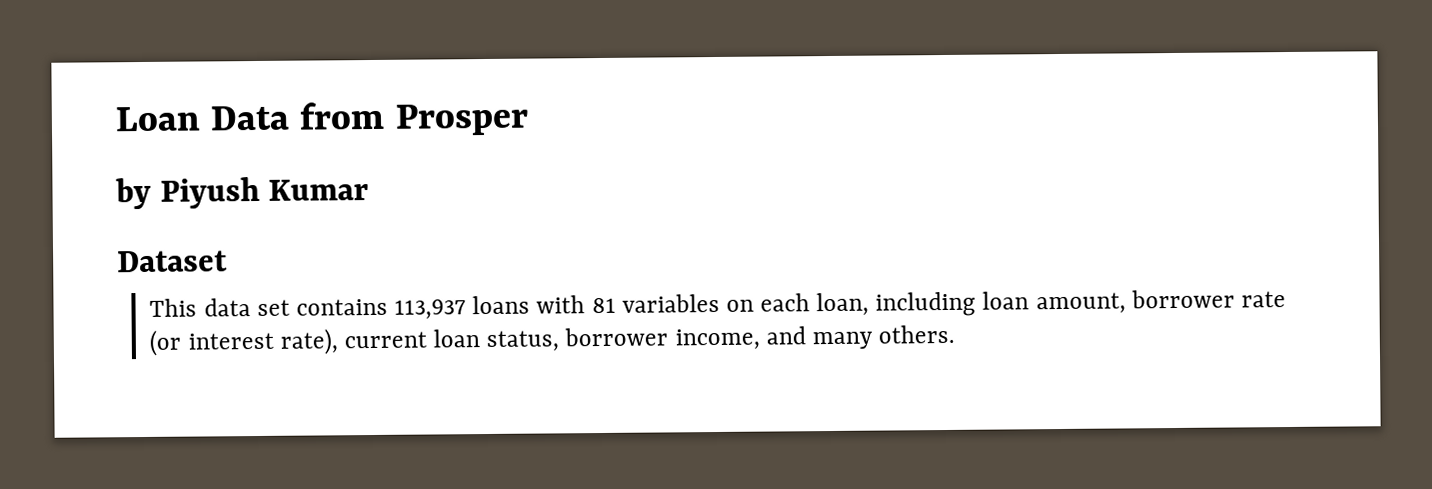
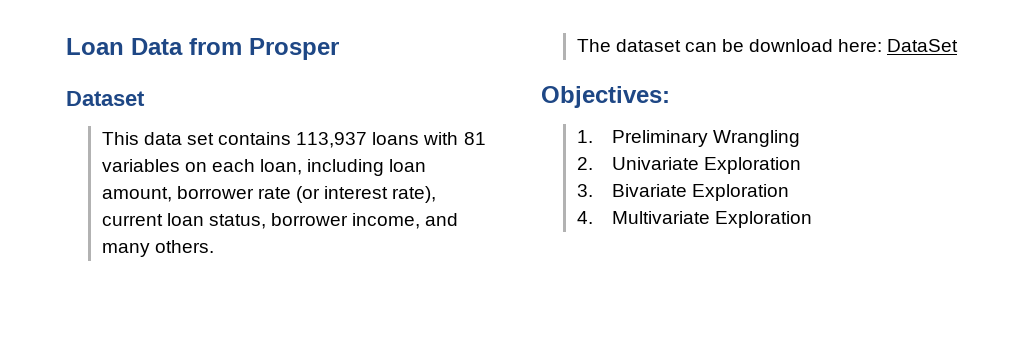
- by Piyush Kumar
+ The dataset can be download here: DataSet
+ Objectives:
+ 1. Preliminary Wrangling
+ 2. Univariate Exploration
+ 3. Bivariate Exploration
+ 4. Multivariate Exploration

